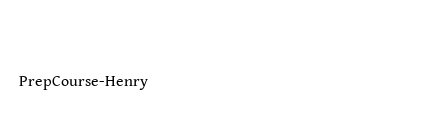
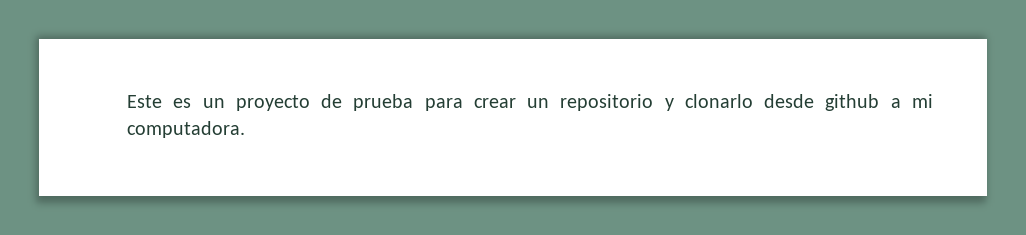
- PrepCourse-Henry
+ Este es un proyecto de prueba para crear un repositorio y clonarlo desde github a mi computadora.

